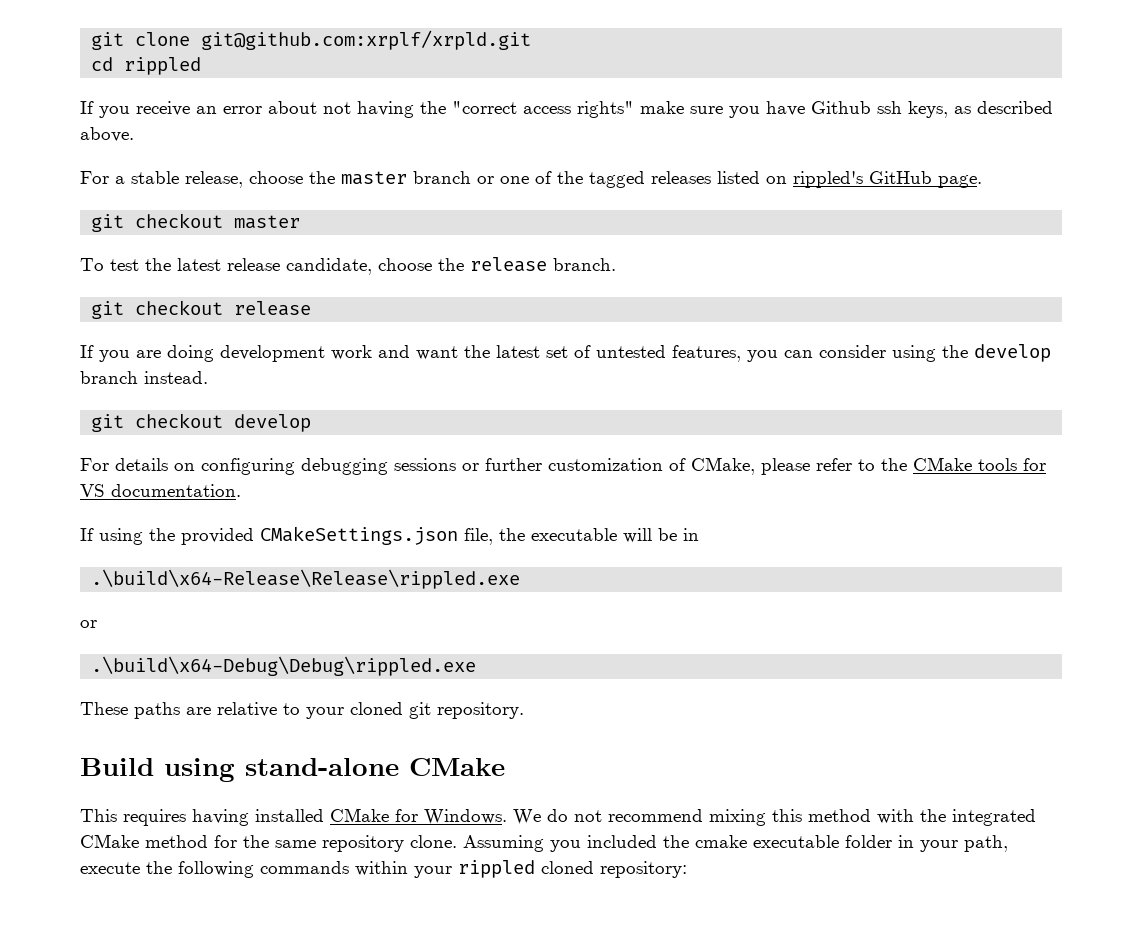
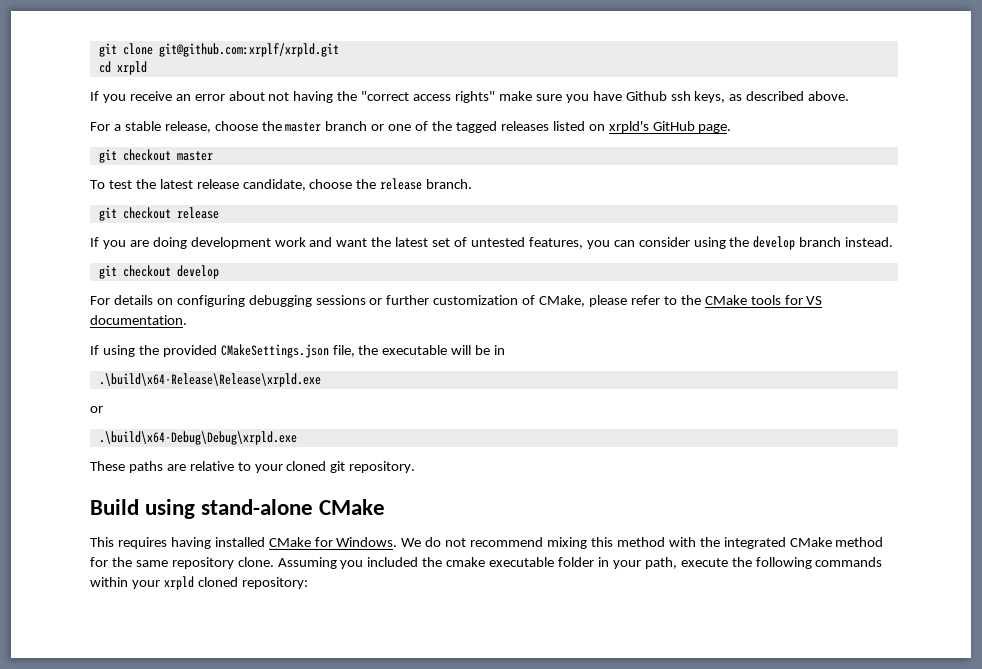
- cd rippled
+ cd xrpld
- For a stable release, choose the master branch or one of the tagged releases listed on rippled's GitHub page.
+ For a stable release, choose the master branch or one of the tagged releases listed on xrpld's GitHub page.
- .\build\x64-Release\Release\rippled.exe
+ .\build\x64-Release\Release\xrpld.exe
- .\build\x64-Debug\Debug\rippled.exe
+ .\build\x64-Debug\Debug\xrpld.exe
- Assuming you included the cmake executable folder in your path, execute the following commands within your rippled cloned repository:
+ Assuming you included the cmake executable folder in your path, execute the following commands within your xrpld cloned repository:

